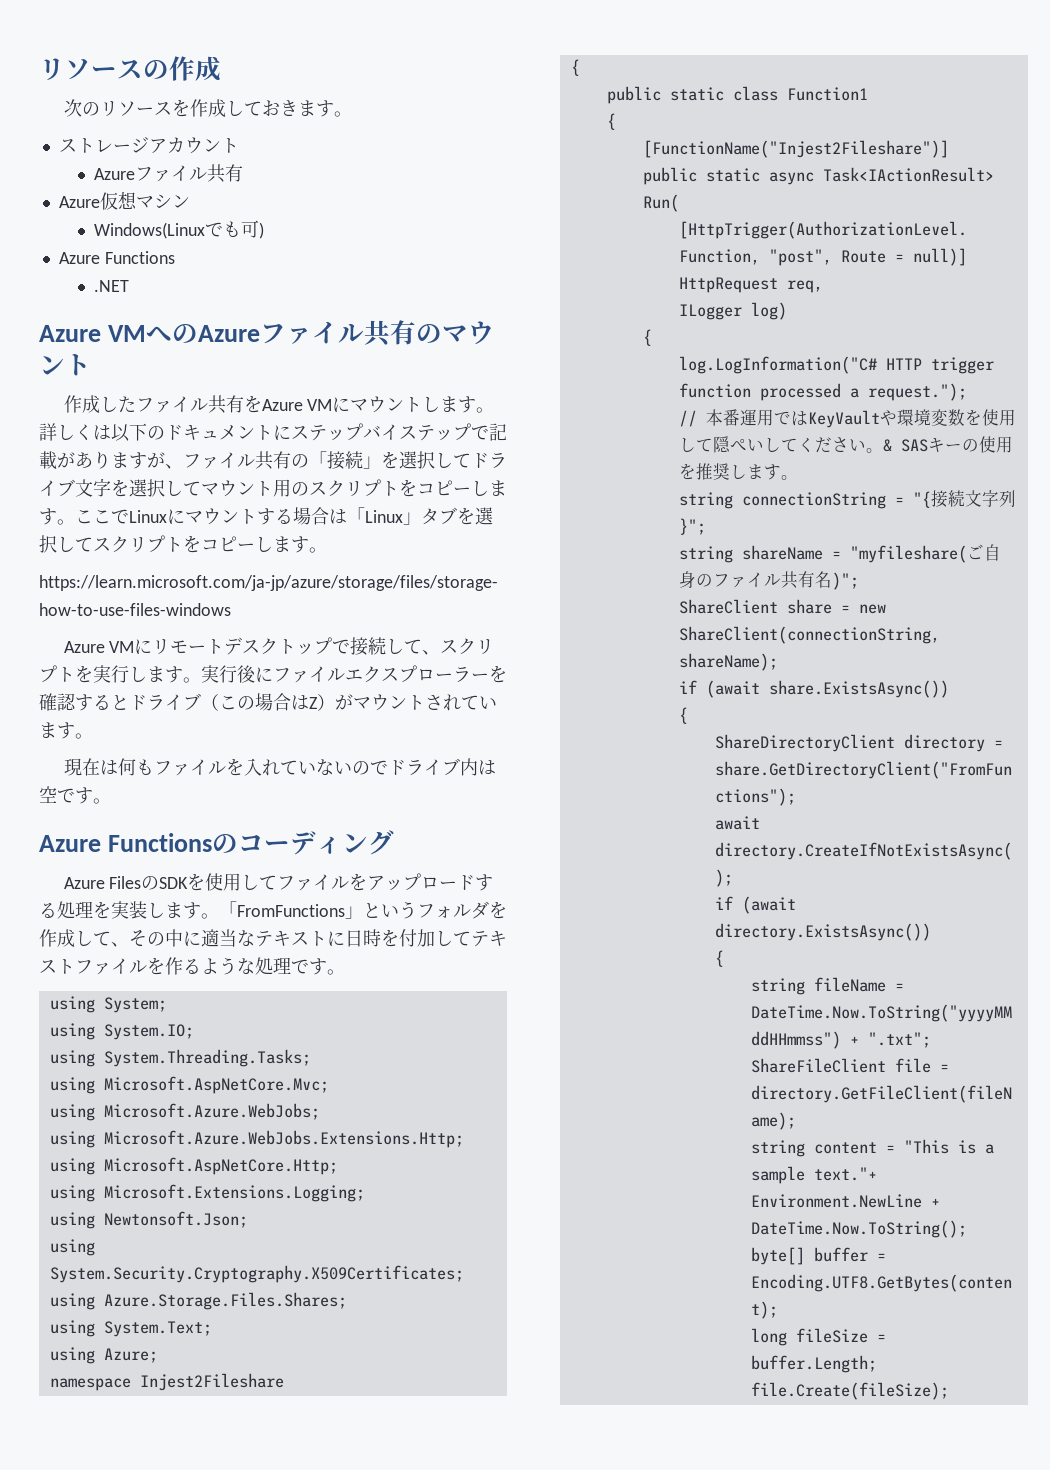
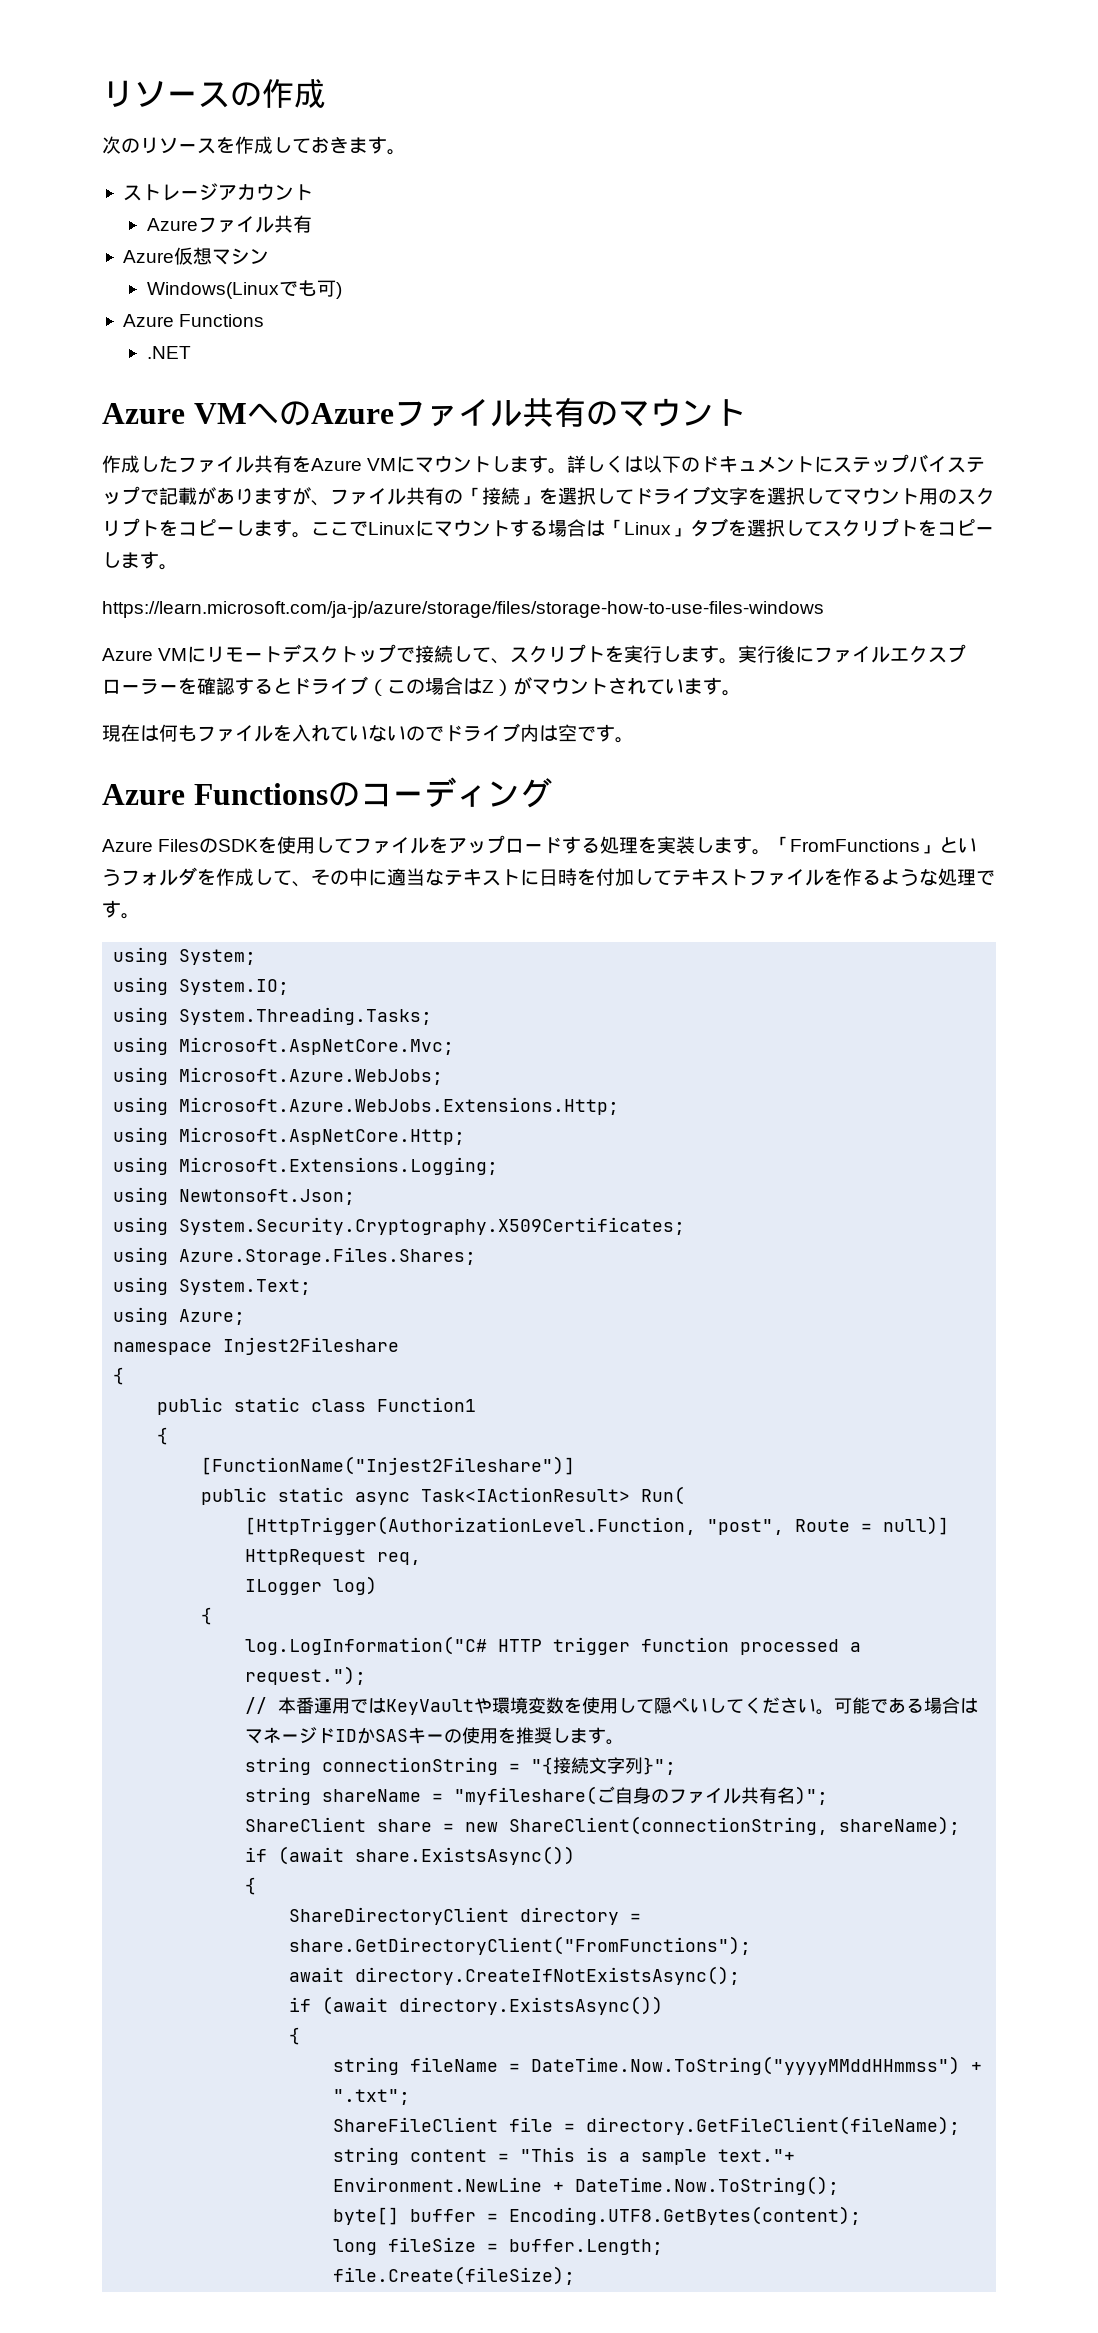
- & SASキーの使用を推奨します。
+ 可能である場合はマネージドIDかSASキーの使用を推奨します。

